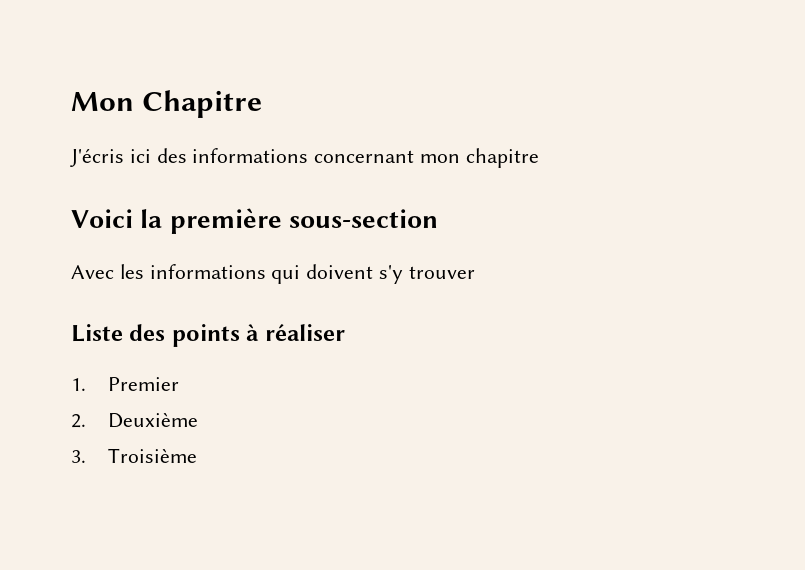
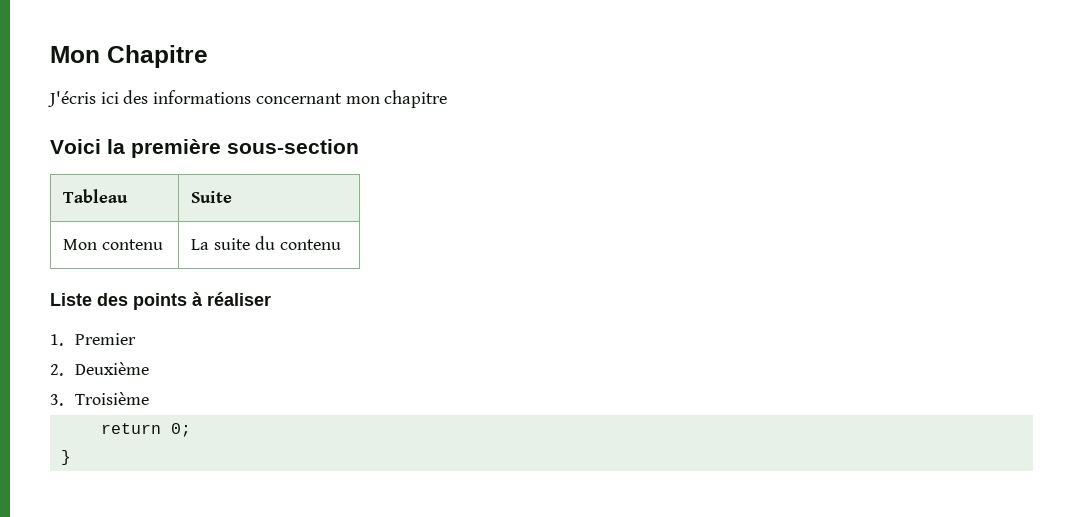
- Avec les informations qui doivent s'y trouver
+ Tableau | Suite
+ Mon contenu | La suite du contenu
+ return 0;
+ }

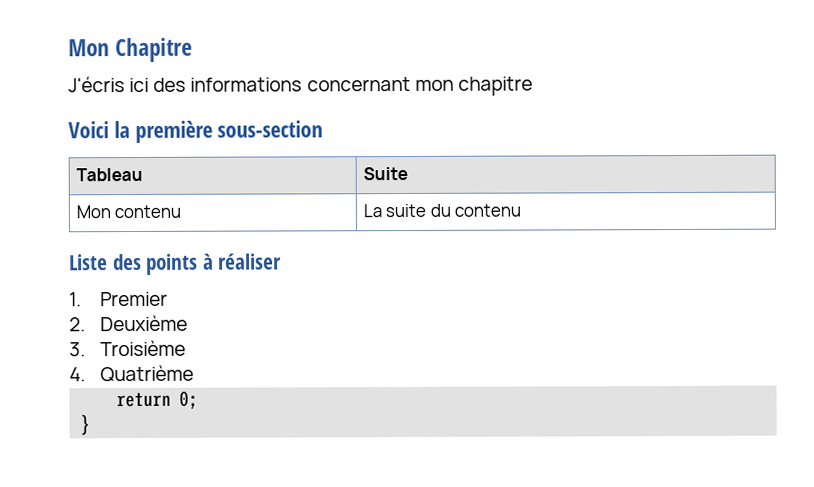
+ 4. Quatrième

